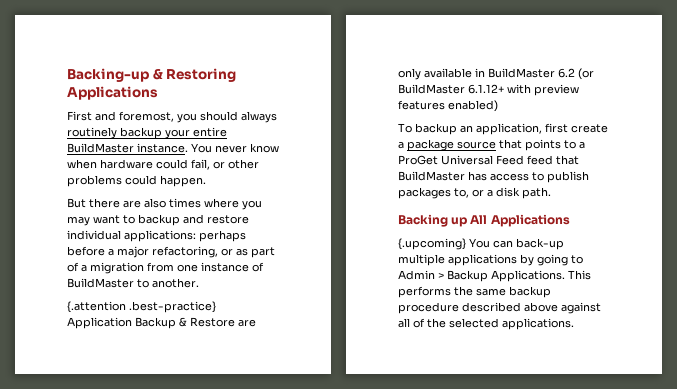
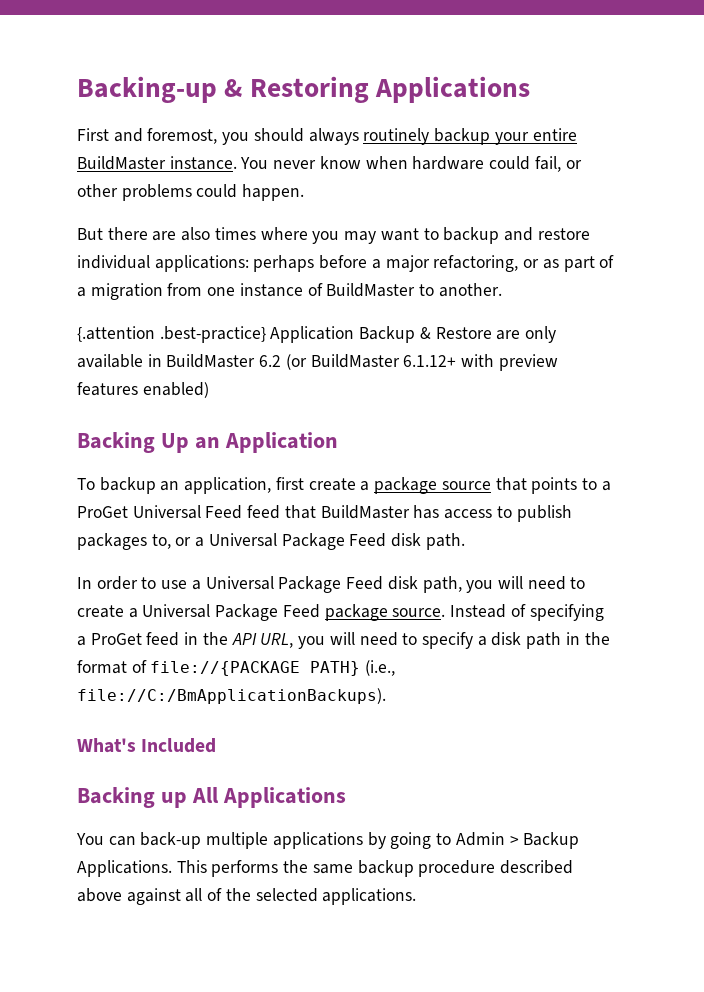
+ Backing Up an Application
- To backup an application, first create a package source that points to a ProGet Universal Feed feed that BuildMaster has access to publish packages to, or a disk path.
+ To backup an application, first create a package source that points to a ProGet Universal Feed feed that BuildMaster has access to publish packages to, or a Universal Package Feed disk path.
+ In order to use a Universal Package Feed disk path, you will need to create a Universal Package Feed package source. Instead of specifying a ProGet feed in the API URL, you will need to specify a disk path in the format of file://{PACKAGE PATH} (i.e., file://C:/BmApplicationBackups).
+ What's Included
- {.upcoming} You can back-up multiple applications by going to Admin > Backup Applications.
+ You can back-up multiple applications by going to Admin > Backup Applications.

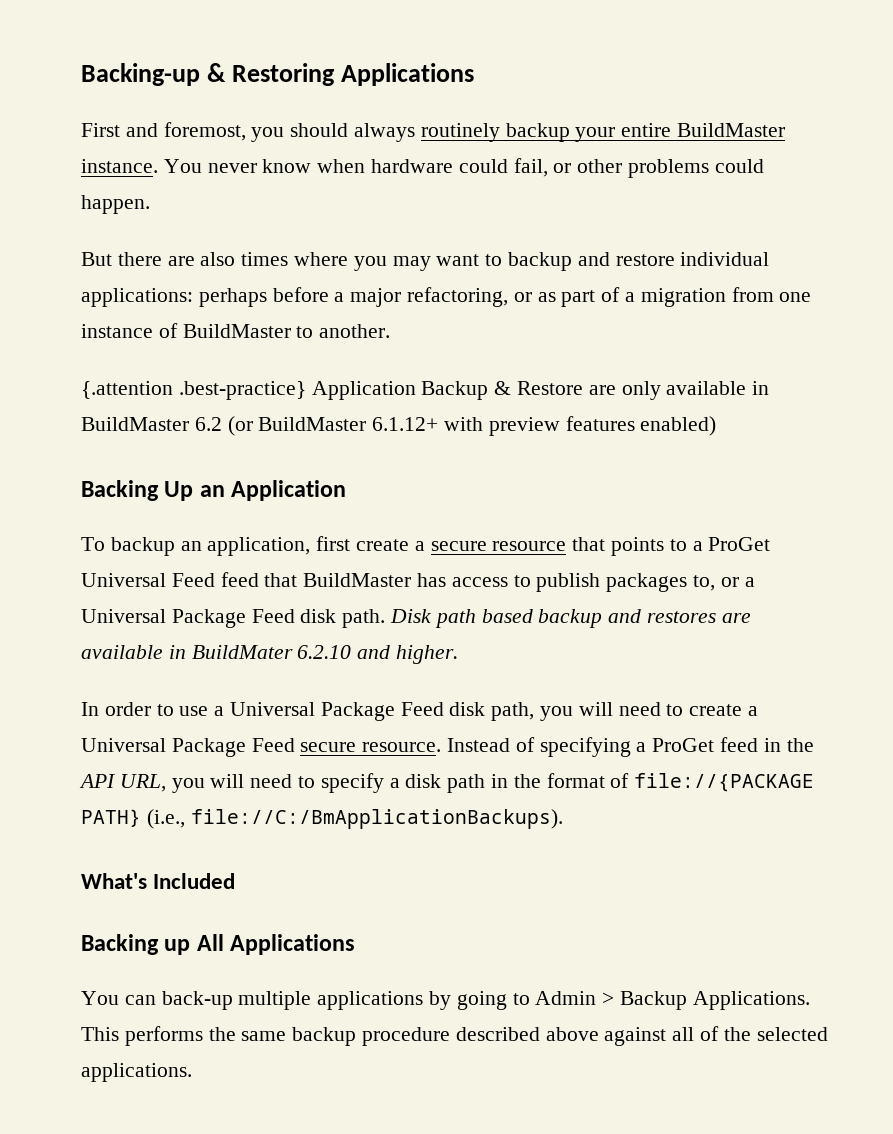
- To backup an application, first create a package source that points to a ProGet Universal Feed feed that BuildMaster has access to publish packages to, or a Universal Package Feed disk path.
+ To backup an application, first create a secure resource that points to a ProGet Universal Feed feed that BuildMaster has access to publish packages to, or a Universal Package Feed disk path. Disk path based backup and restores are available in BuildMater 6.2.10 and higher.
- In order to use a Universal Package Feed disk path, you will need to create a Universal Package Feed package source.
+ In order to use a Universal Package Feed disk path, you will need to create a Universal Package Feed secure resource.

